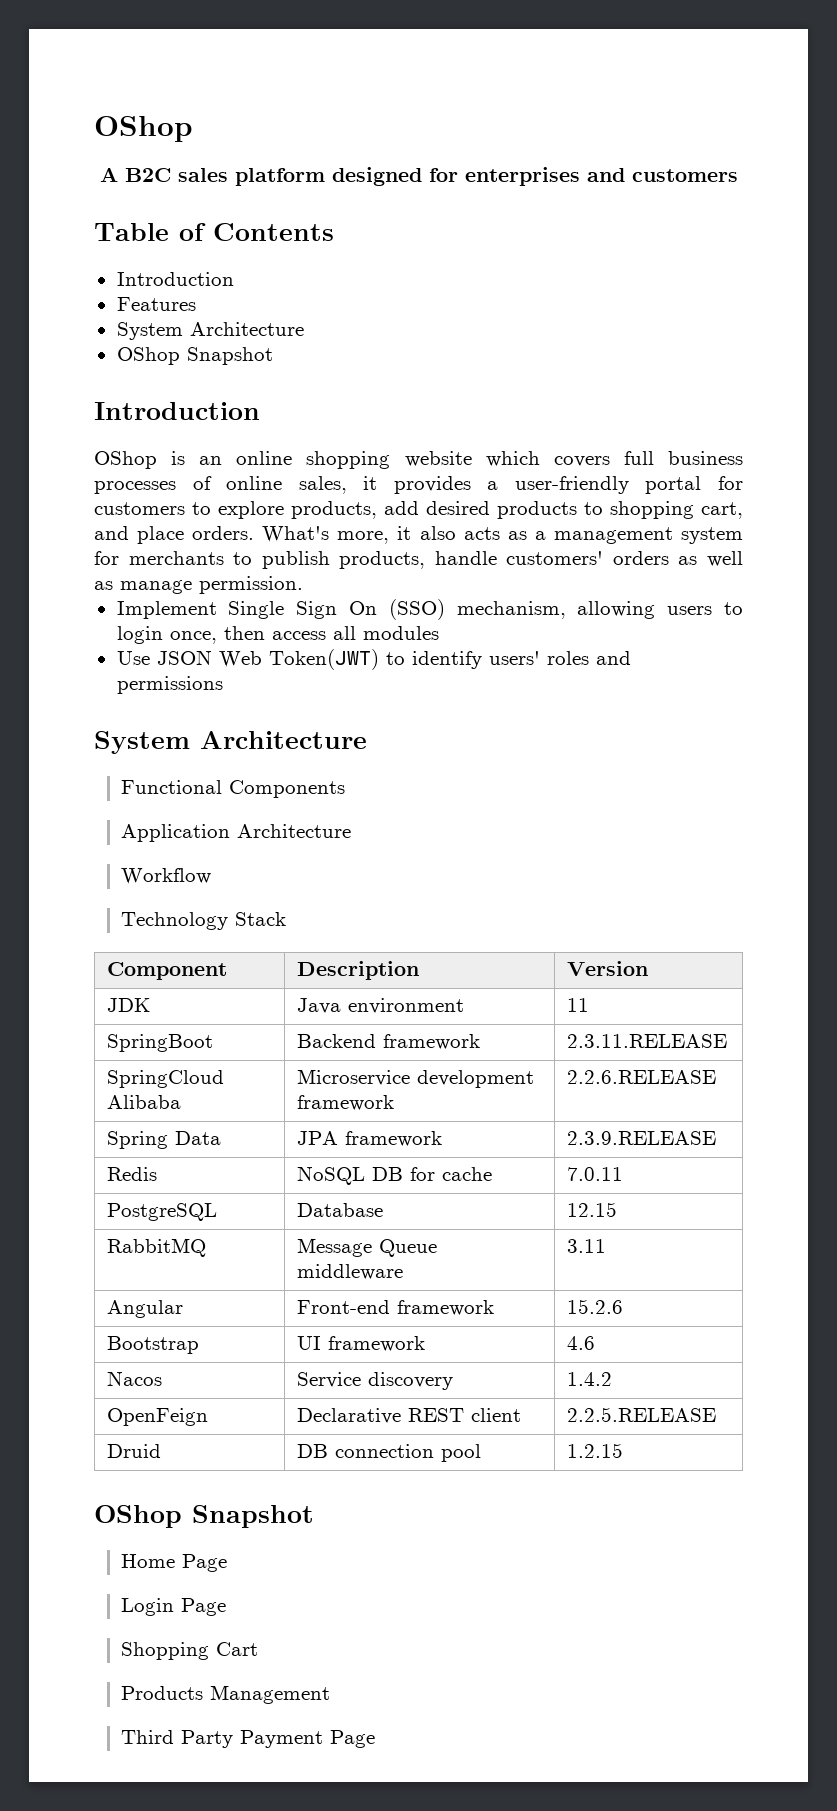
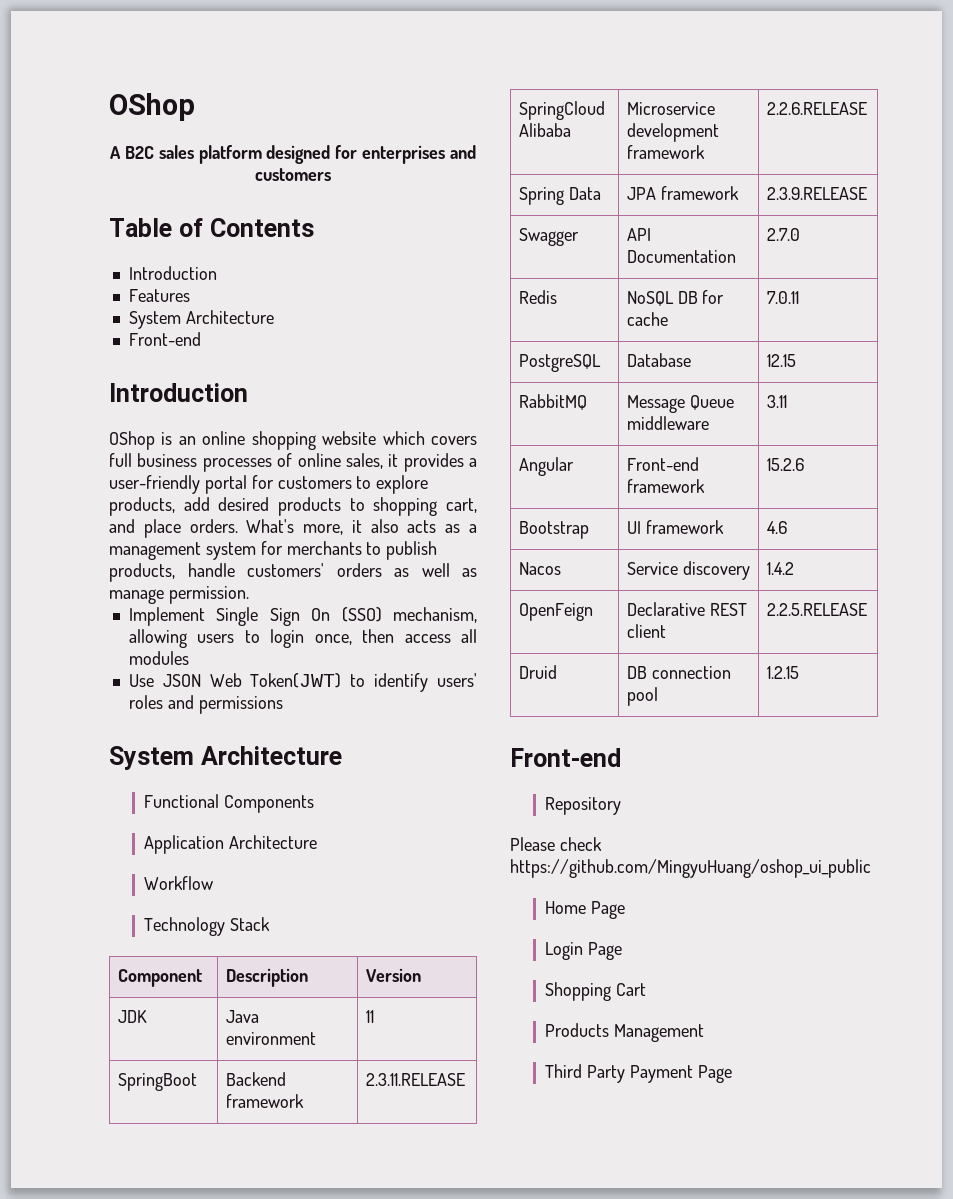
  Features
  System Architecture
- OShop Snapshot
+ Front-end
+ Swagger | API Documentation | 2.7.0
  Druid | DB connection pool | 1.2.15
- OShop Snapshot
+ Front-end
+ Repository
+ Please check https://github.com/MingyuHuang/oshop_ui_public

